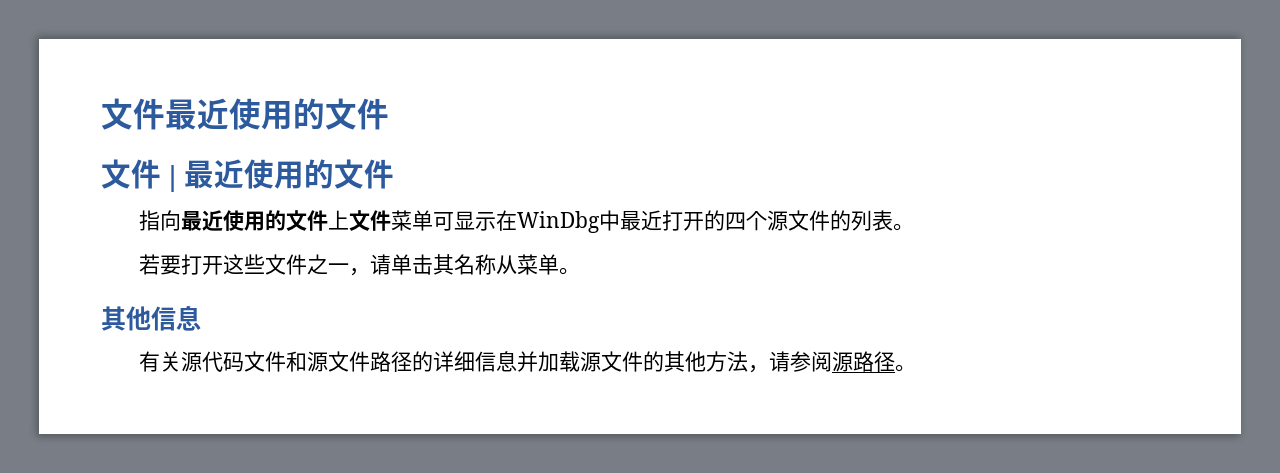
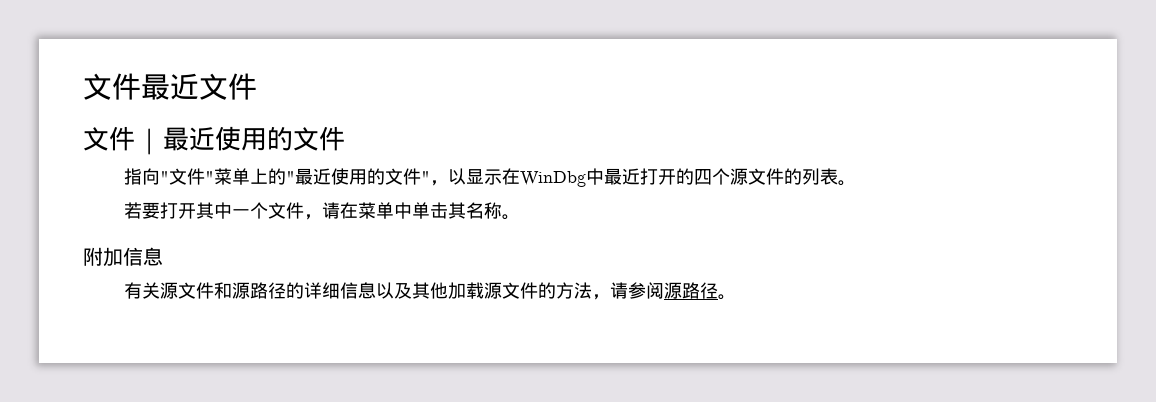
- 文件最近使用的文件
+ 文件最近文件
- 指向最近使用的文件上文件菜单可显示在WinDbg中最近打开的四个源文件的列表。
+ 指向"文件"菜单上的"最近使用的文件"，以显示在WinDbg中最近打开的四个源文件的列表。
- 若要打开这些文件之一，请单击其名称从菜单。
- 其他信息
+ 若要打开其中一个文件，请在菜单中单击其名称。
+ 附加信息
- 有关源代码文件和源文件路径的详细信息并加载源文件的其他方法，请参阅源路径。
+ 有关源文件和源路径的详细信息以及其他加载源文件的方法，请参阅源路径。

